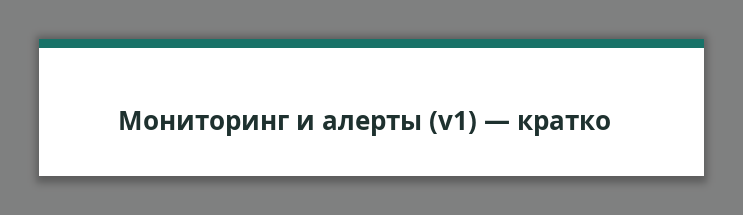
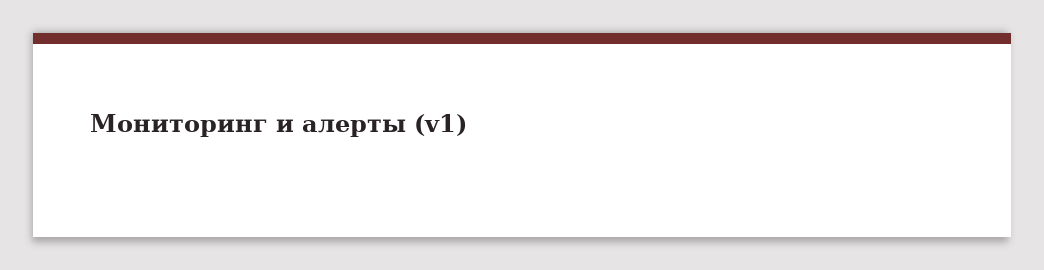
- Мониторинг и алерты (v1) — кратко
+ Мониторинг и алерты (v1)

